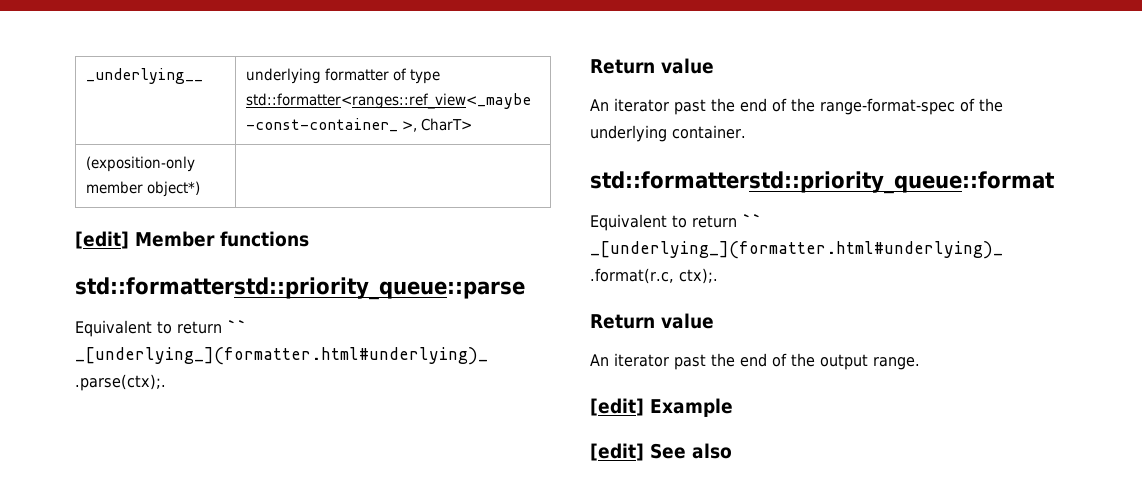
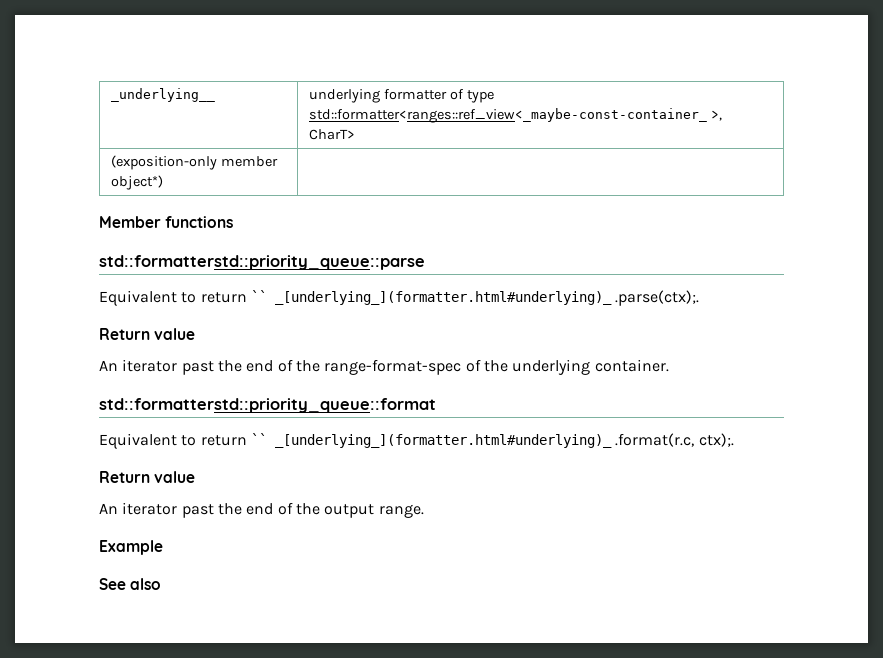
- [edit] Member functions
+ Member functions
- [edit] Example
+ Example
- [edit] See also
+ See also

